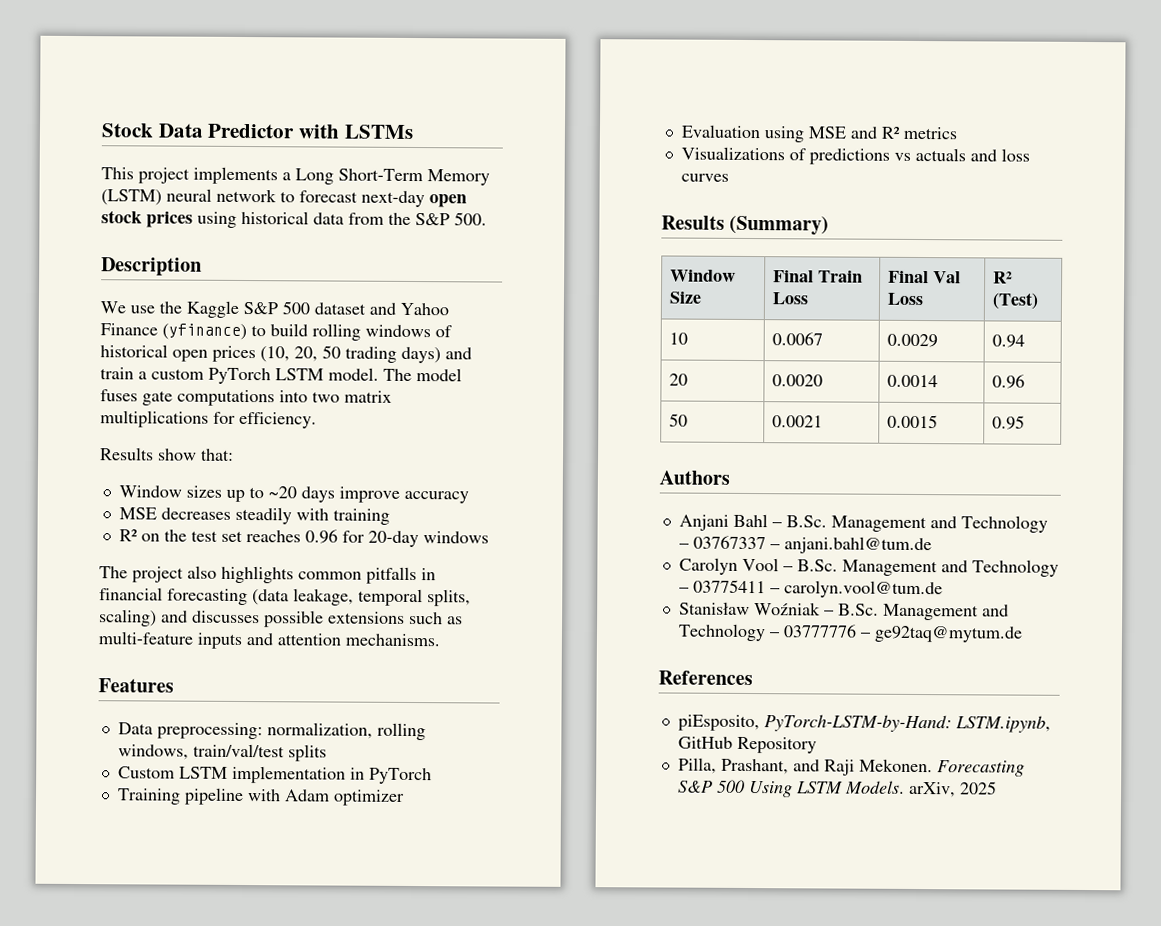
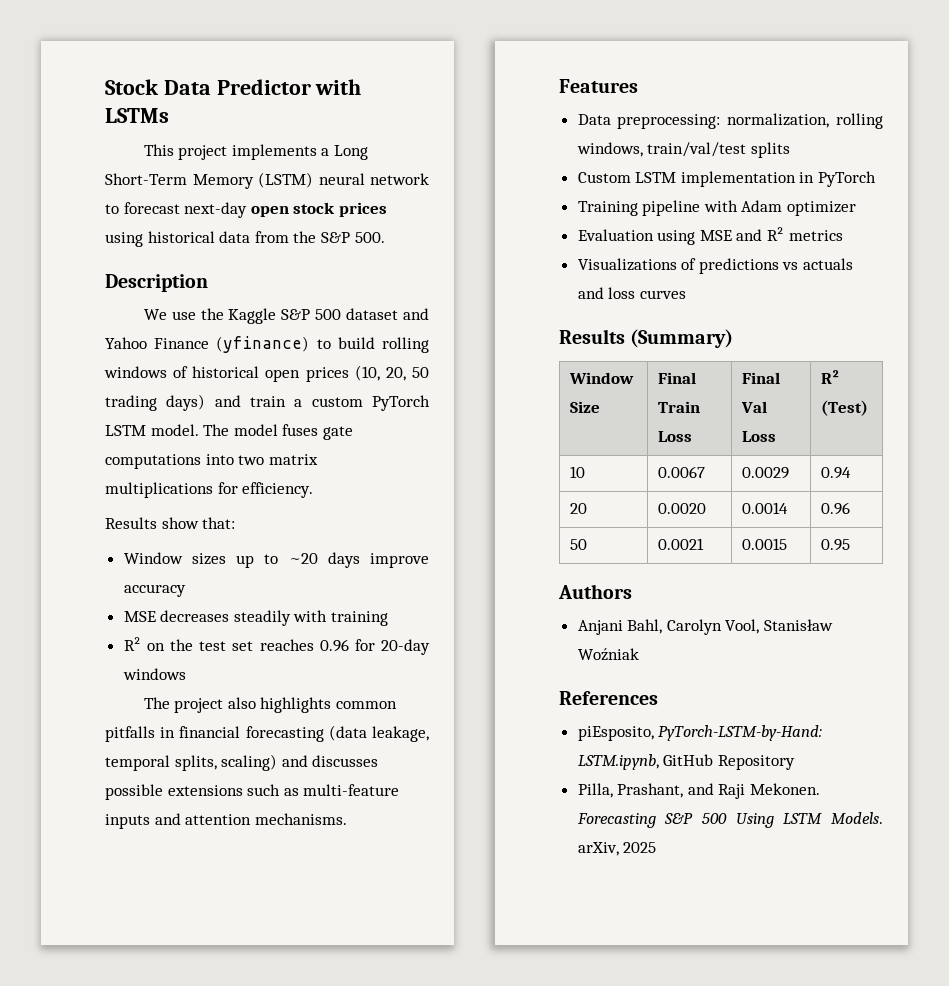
- Anjani Bahl – B.Sc. Management and Technology – 03767337 – anjani.bahl@tum.de
- Carolyn Vool – B.Sc. Management and Technology – 03775411 – carolyn.vool@tum.de
- Stanisław Woźniak – B.Sc. Management and Technology – 03777776 – ge92taq@mytum.de
+ Anjani Bahl, Carolyn Vool, Stanisław Woźniak

